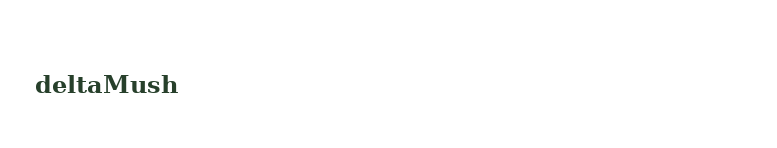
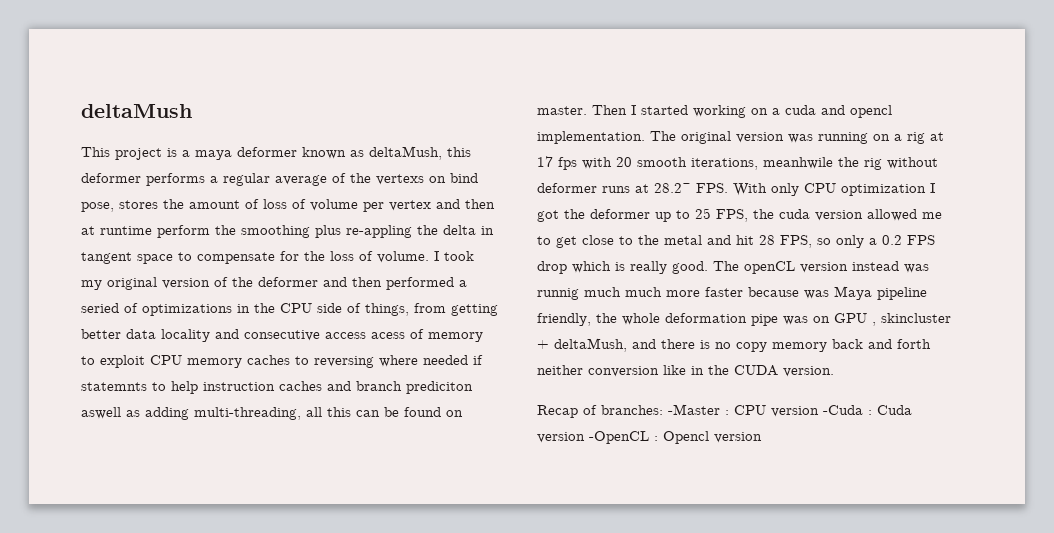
+ This project is a maya deformer known as deltaMush, this deformer performs a regular average of the vertexs on bind pose, stores the amount of loss of volume per vertex and then at runtime perform the smoothing plus re-appling the delta in tangent space to compensate for the loss of volume. I took my original version of the deformer and then performed a seried of optimizations in the CPU side of things, from getting better data locality and consecutive access acess of memory to exploit CPU memory caches to reversing where needed if statemnts to help instruction caches and branch prediciton aswell as adding multi-threading, all this can be found on master. Then I started working on a cuda and opencl implementation. The original version was running on a rig at 17 fps with 20 smooth iterations, meanhwile the rig without deformer runs at 28.2~ FPS. With only CPU optimization I got the deformer up to 25 FPS, the cuda version allowed me to get close to the metal and hit 28 FPS, so only a 0.2 FPS drop which is really good. The openCL version instead was runnig much much more faster because was Maya pipeline friendly, the whole deformation pipe was on GPU , skincluster + deltaMush, and there is no copy memory back and forth neither conversion like in the CUDA version.
+ Recap of branches: -Master : CPU version -Cuda : Cuda version -OpenCL : Opencl version

